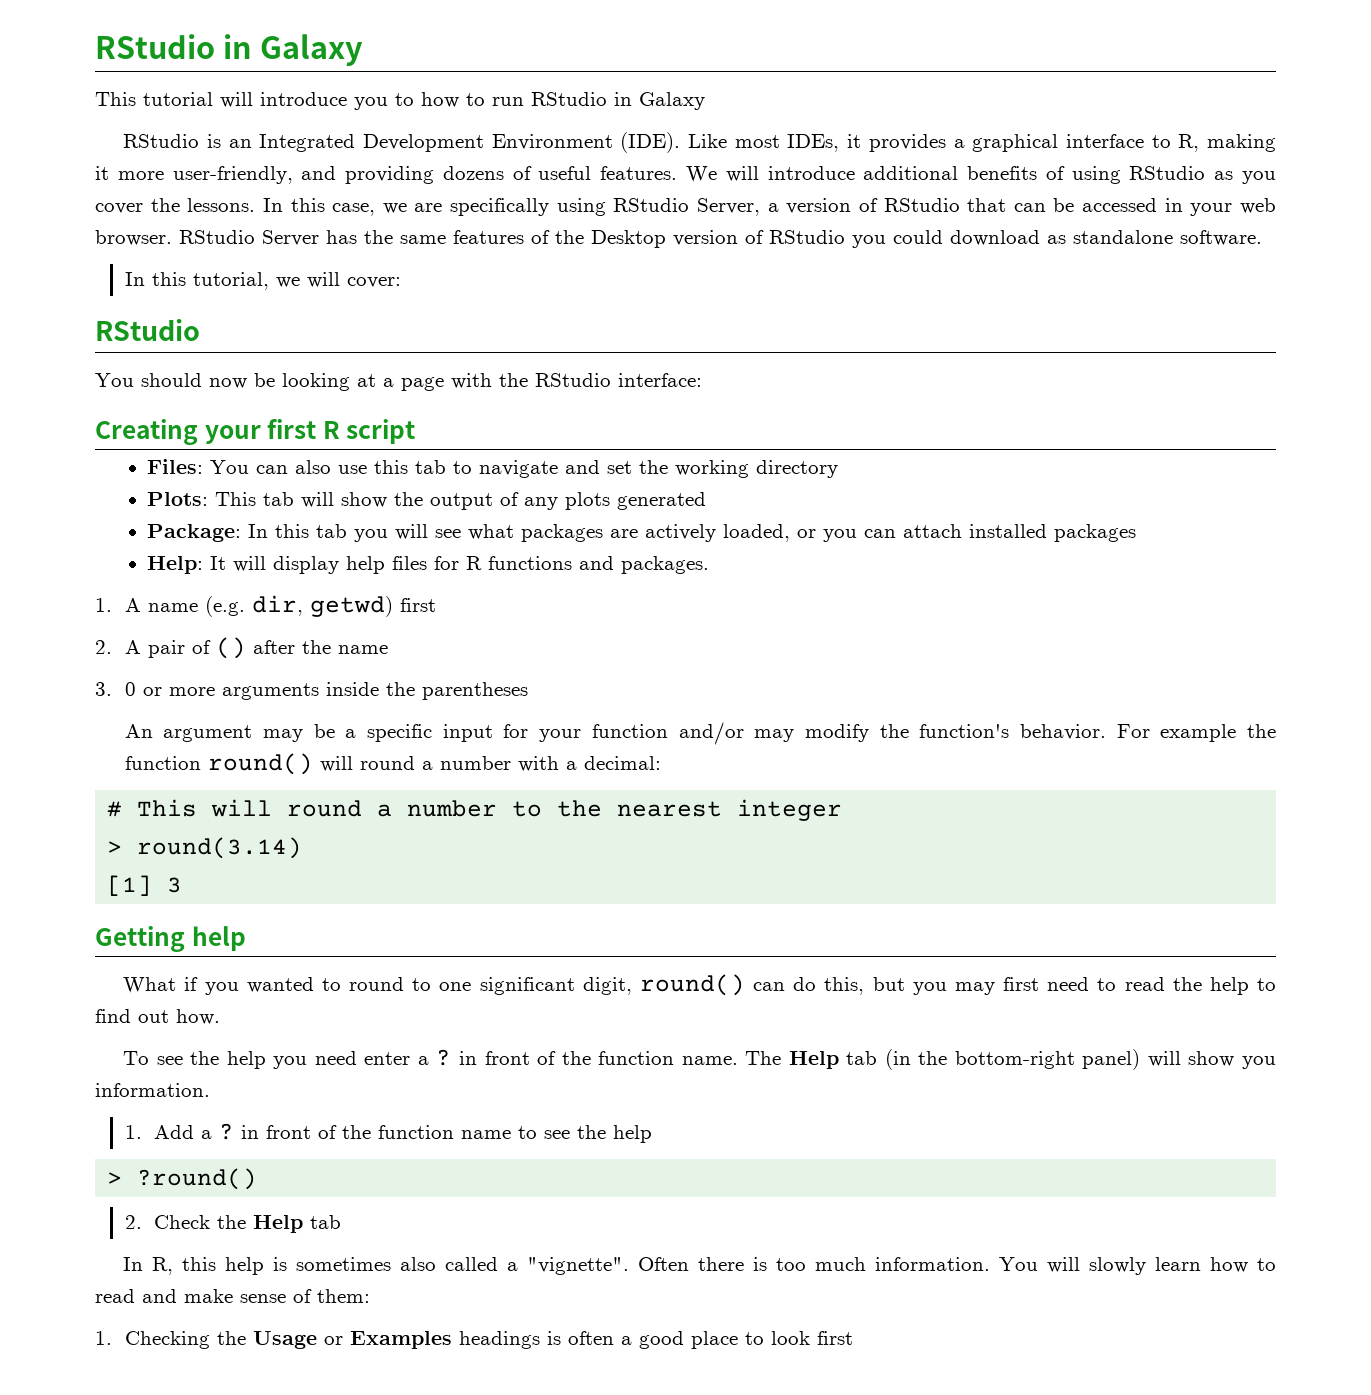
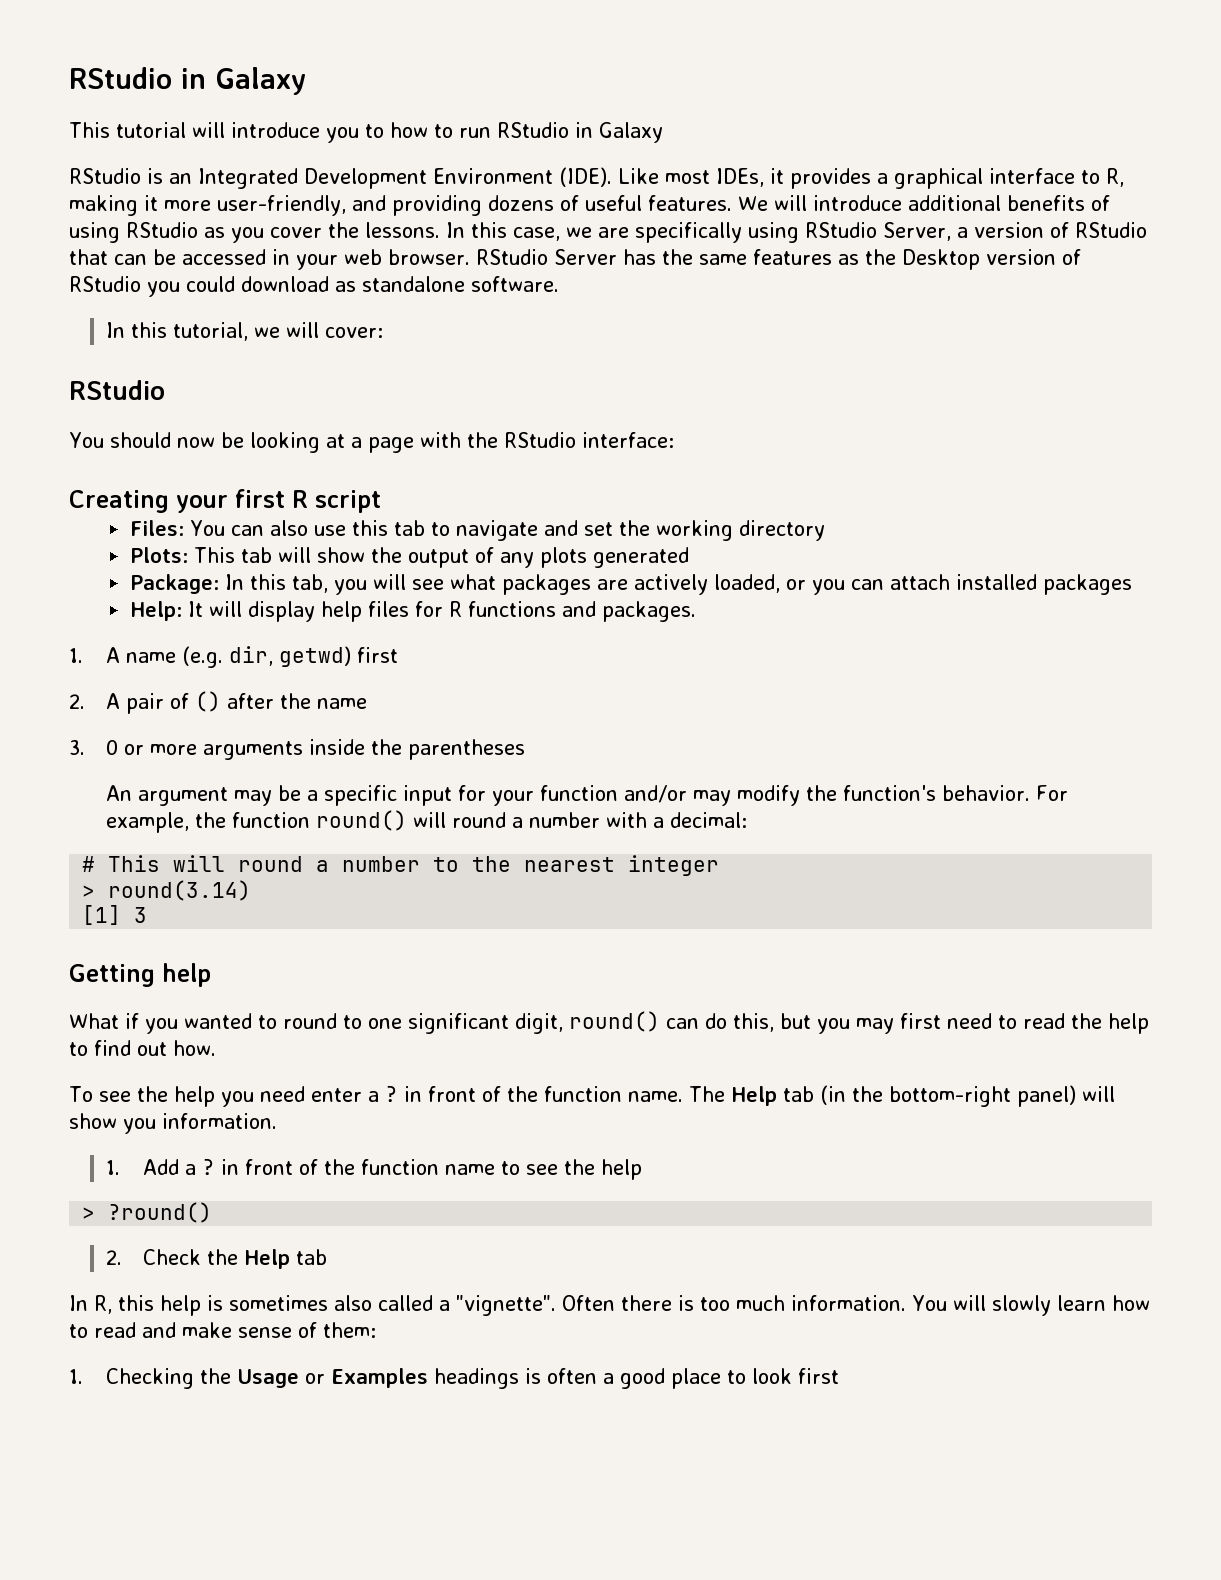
- RStudio Server has the same features of the Desktop version of RStudio you could download as standalone software.
+ RStudio Server has the same features as the Desktop version of RStudio you could download as standalone software.
- Package: In this tab you will see what packages are actively loaded, or you can attach installed packages
+ Package: In this tab, you will see what packages are actively loaded, or you can attach installed packages
- For example the function round() will round a number with a decimal:
+ For example, the function round() will round a number with a decimal:

